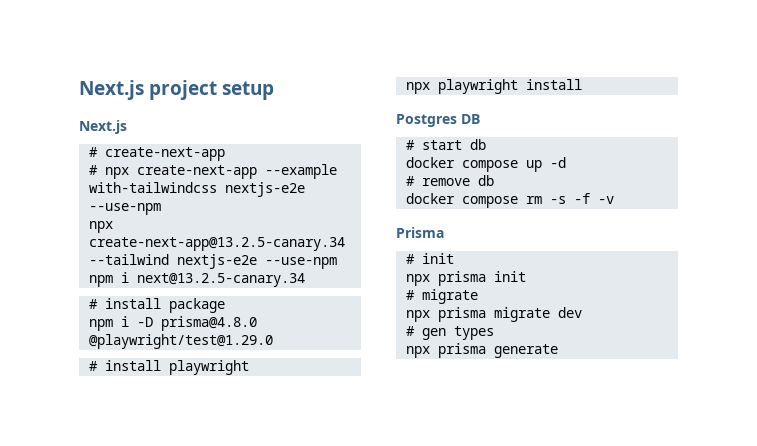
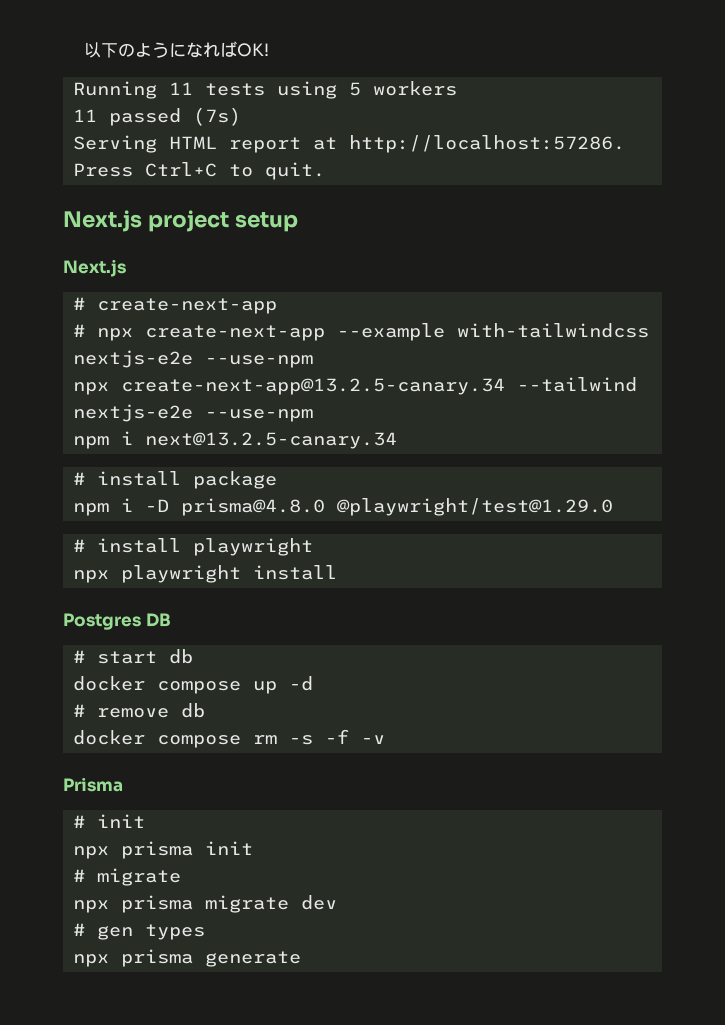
+ 以下のようになればOK!
+ Running 11 tests using 5 workers
+ 11 passed (7s)
+ Serving HTML report at http://localhost:57286. Press Ctrl+C to quit.

